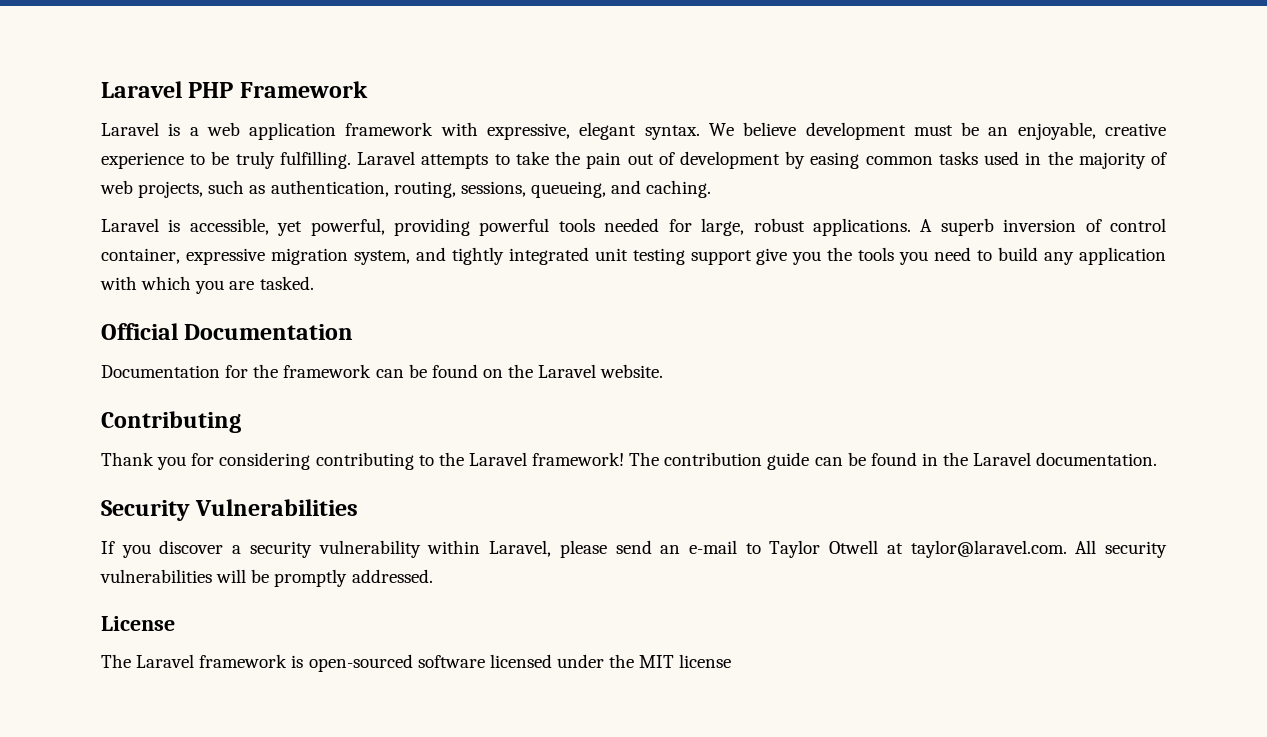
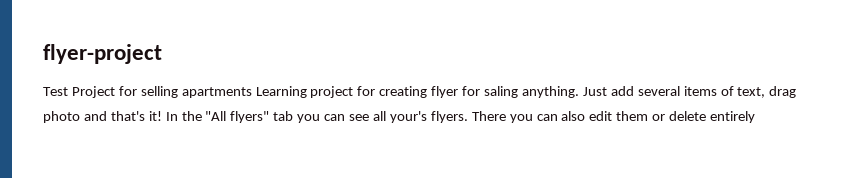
- Laravel PHP Framework
- Laravel is a web application framework with expressive, elegant syntax. We believe development must be an enjoyable, creative experience to be truly fulfilling. Laravel attempts to take the pain out of development by easing common tasks used in the majority of web projects, such as authentication, routing, sessions, queueing, and caching.
- Laravel is accessible, yet powerful, providing powerful tools needed for large, robust applications. A superb inversion of control container, expressive migration system, and tightly integrated unit testing support give you the tools you need to build any application with which you are tasked.
- Official Documentation
- Documentation for the framework can be found on the Laravel website.
- Contributing
- Thank you for considering contributing to the Laravel framework! The contribution guide can be found in the Laravel documentation.
- Security Vulnerabilities
- If you discover a security vulnerability within Laravel, please send an e-mail to Taylor Otwell at taylor@laravel.com. All security vulnerabilities will be promptly addressed.
- License
- The Laravel framework is open-sourced software licensed under the MIT license
+ flyer-project
+ Test Project for selling apartments Learning project for creating flyer for saling anything. Just add several items of text, drag photo and that's it! In the "All flyers" tab you can see all your's flyers. There you can also edit them or delete entirely

